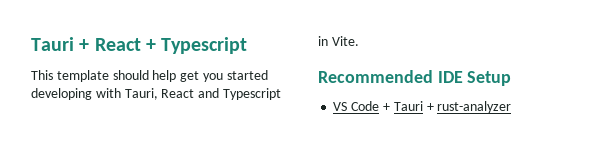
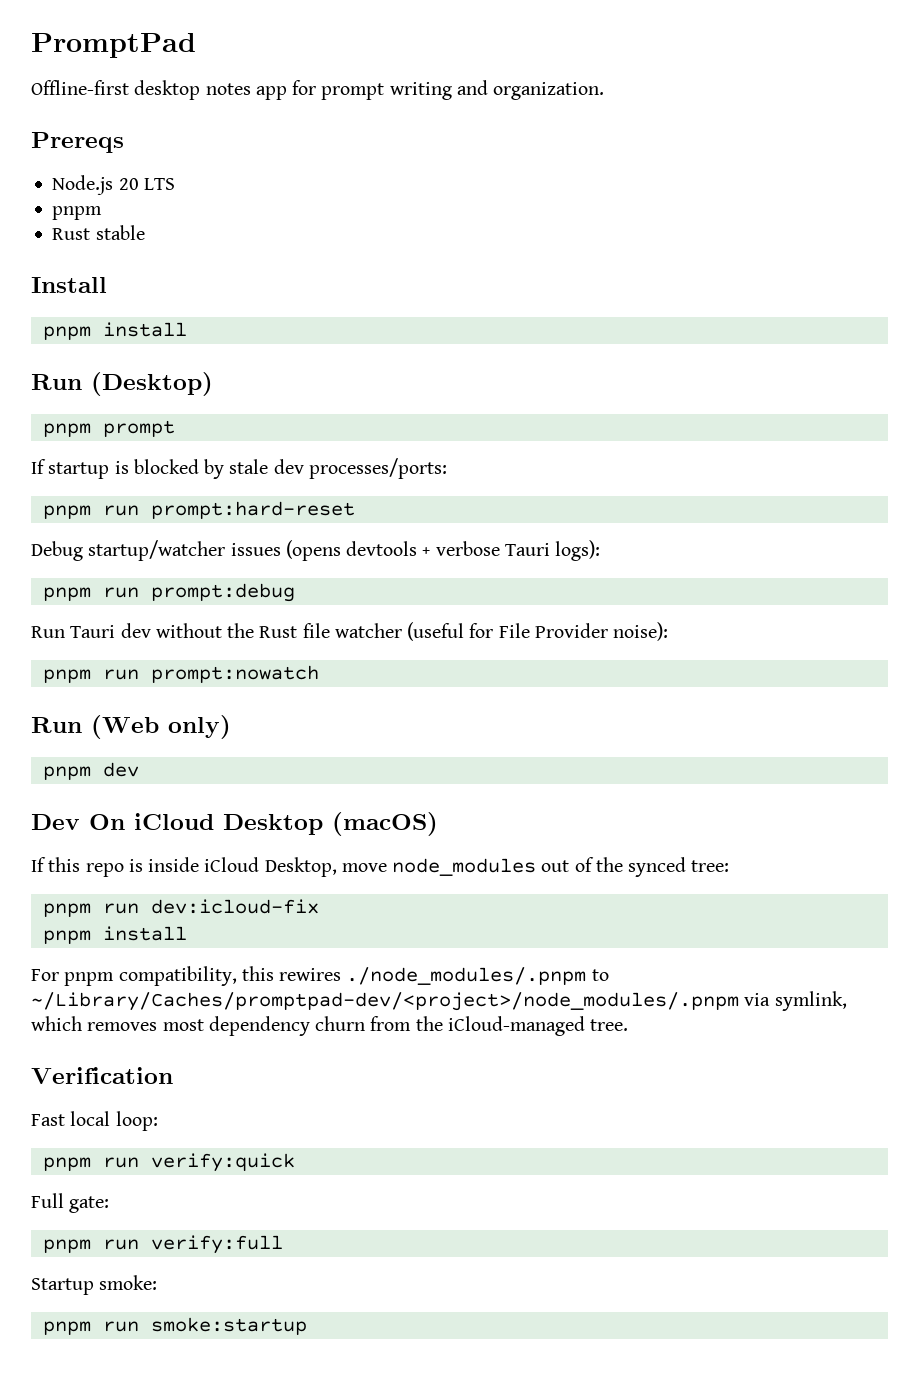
- Tauri + React + Typescript
- This template should help get you started developing with Tauri, React and Typescript in Vite.
- Recommended IDE Setup
- VS Code + Tauri + rust-analyzer
+ PromptPad
+ Offline-first desktop notes app for prompt writing and organization.
+ Prereqs
+ Node.js 20 LTS
+ pnpm
+ Rust stable
+ Install
+ pnpm install
+ Run (Desktop)
+ pnpm prompt
+ If startup is blocked by stale dev processes/ports:
+ pnpm run prompt:hard-reset
+ Debug startup/watcher issues (opens devtools + verbose Tauri logs):
+ pnpm run prompt:debug
+ Run Tauri dev without the Rust file watcher (useful for File Provider noise):
+ pnpm run prompt:nowatch
+ Run (Web only)
+ pnpm dev
+ Dev On iCloud Desktop (macOS)
+ If this repo is inside iCloud Desktop, move node_modules out of the synced tree:
+ pnpm run dev:icloud-fix
+ pnpm install
+ For pnpm compatibility, this rewires ./node_modules/.pnpm to ~/Library/Caches/promptpad-dev/<project>/node_modules/.pnpm via symlink, which removes most dependency churn from the iCloud-managed tree.
+ Verification
+ Fast local loop:
+ pnpm run verify:quick
+ Full gate:
+ pnpm run verify:full
+ Startup smoke:
+ pnpm run smoke:startup

